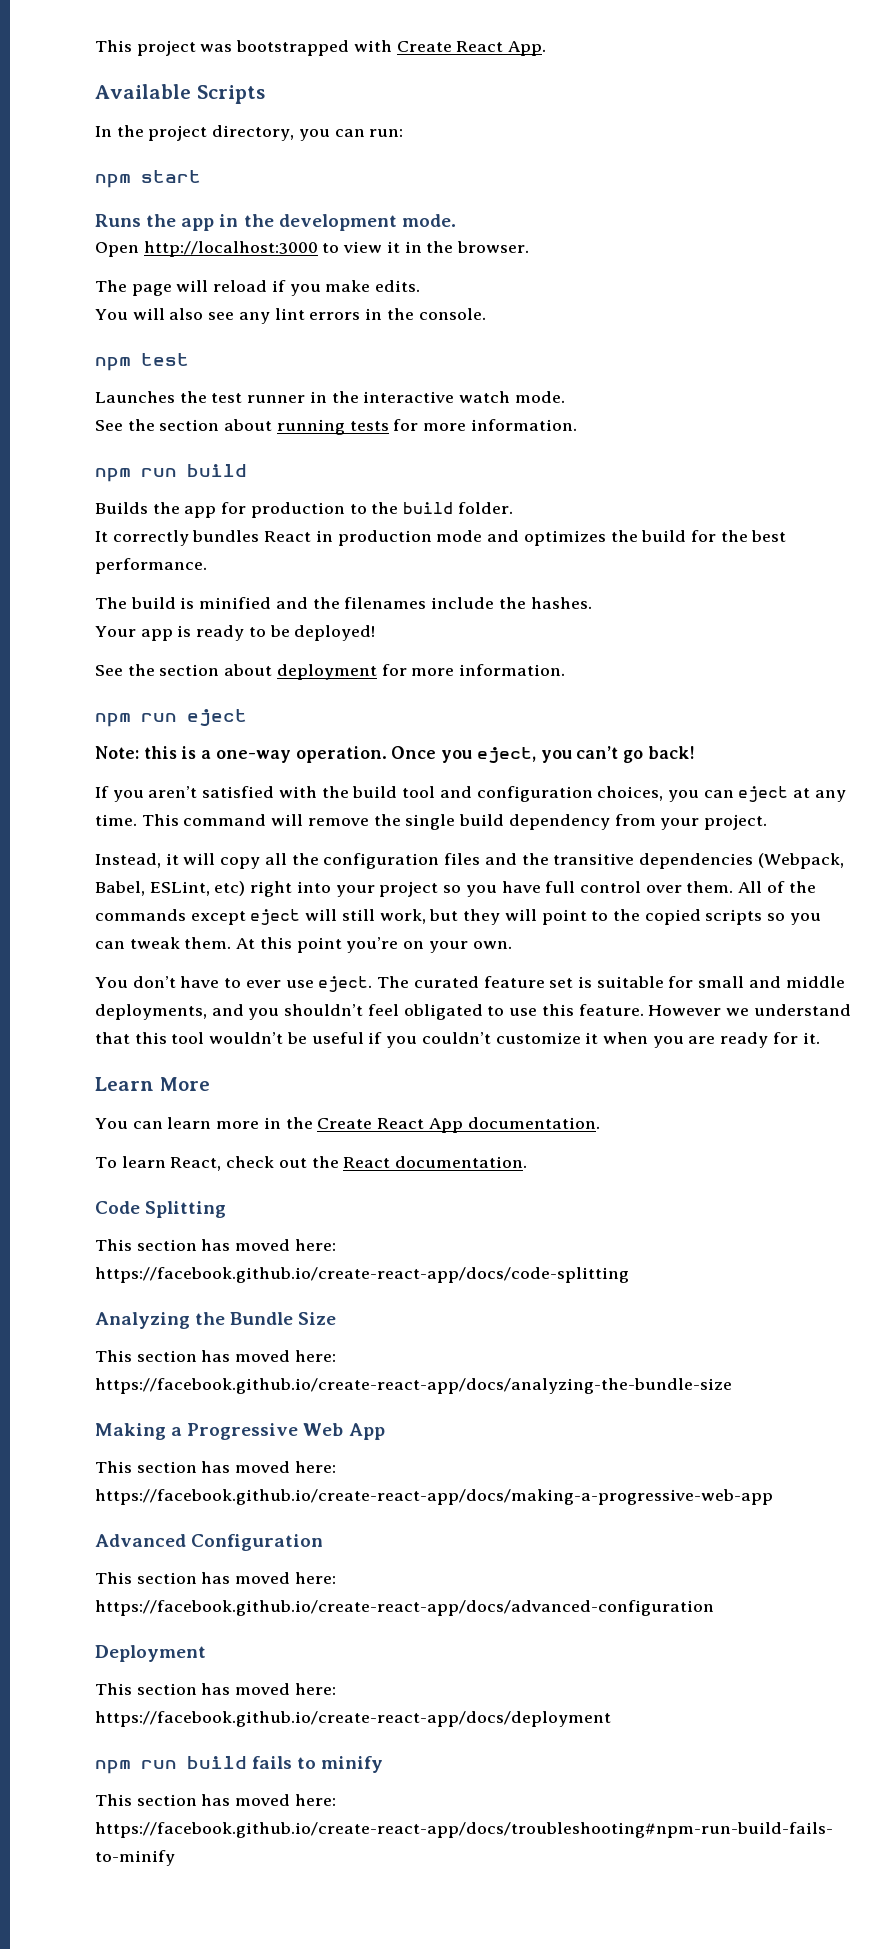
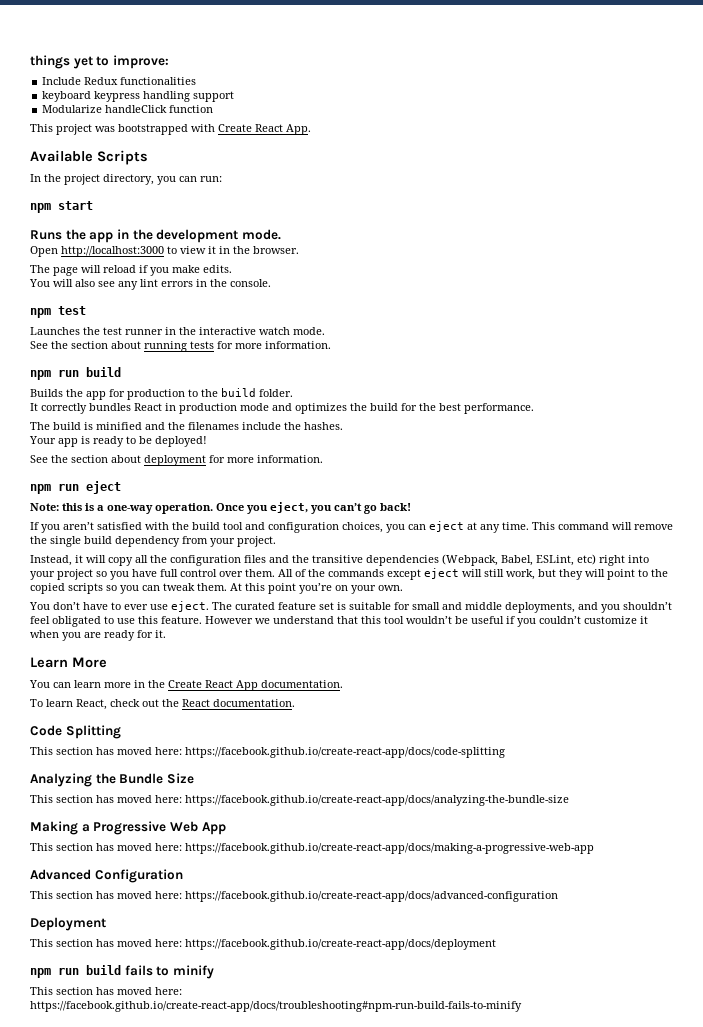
+ things yet to improve:
+ Include Redux functionalities
+ keyboard keypress handling support
+ Modularize handleClick function

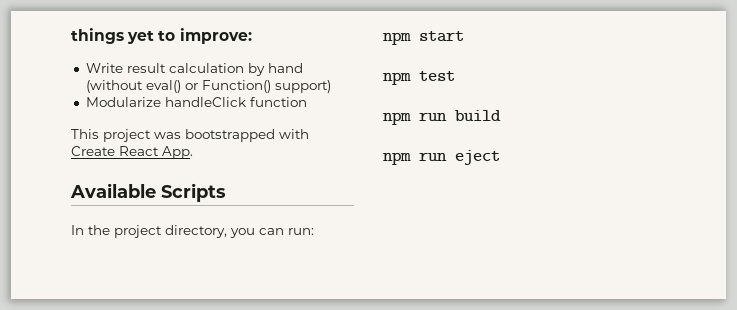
- Include Redux functionalities
- keyboard keypress handling support
+ Write result calculation by hand (without eval() or Function() support)
- Runs the app in the development mode.
- Open http://localhost:3000 to view it in the browser.
- The page will reload if you make edits.
- You will also see any lint errors in the console.
  npm test
- Launches the test runner in the interactive watch mode.
- See the section about running tests for more information.
  npm run build
- Builds the app for production to the build folder.
- It correctly bundles React in production mode and optimizes the build for the best performance.
- The build is minified and the filenames include the hashes.
- Your app is ready to be deployed!
- See the section about deployment for more information.
  npm run eject
- Note: this is a one-way operation. Once you eject, you can’t go back!
- If you aren’t satisfied with the build tool and configuration choices, you can eject at any time. This command will remove the single build dependency from your project.
- Instead, it will copy all the configuration files and the transitive dependencies (Webpack, Babel, ESLint, etc) right into your project so you have full control over them. All of the commands except eject will still work, but they will point to the copied scripts so you can tweak them. At this point you’re on your own.
- You don’t have to ever use eject. The curated feature set is suitable for small and middle deployments, and you shouldn’t feel obligated to use this feature. However we understand that this tool wouldn’t be useful if you couldn’t customize it when you are ready for it.
- Learn More
- You can learn more in the Create React App documentation.
- To learn React, check out the React documentation.
- Code Splitting
- This section has moved here: https://facebook.github.io/create-react-app/docs/code-splitting
- Analyzing the Bundle Size
- This section has moved here: https://facebook.github.io/create-react-app/docs/analyzing-the-bundle-size
- Making a Progressive Web App
- This section has moved here: https://facebook.github.io/create-react-app/docs/making-a-progressive-web-app
- Advanced Configuration
- This section has moved here: https://facebook.github.io/create-react-app/docs/advanced-configuration
- Deployment
- This section has moved here: https://facebook.github.io/create-react-app/docs/deployment
- npm run build fails to minify
- This section has moved here: https://facebook.github.io/create-react-app/docs/troubleshooting#npm-run-build-fails-to-minify

